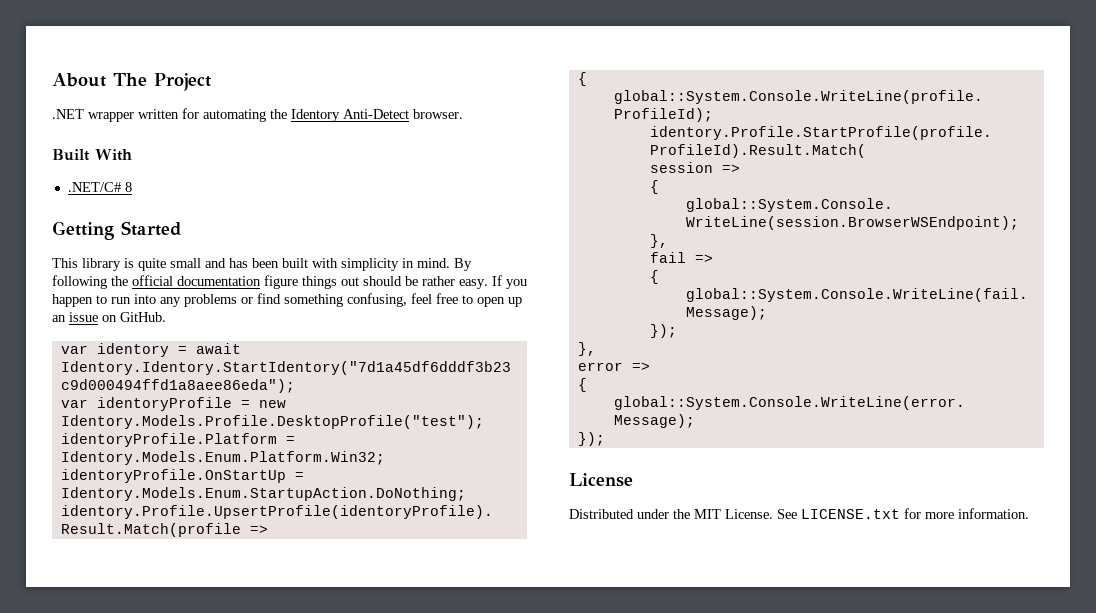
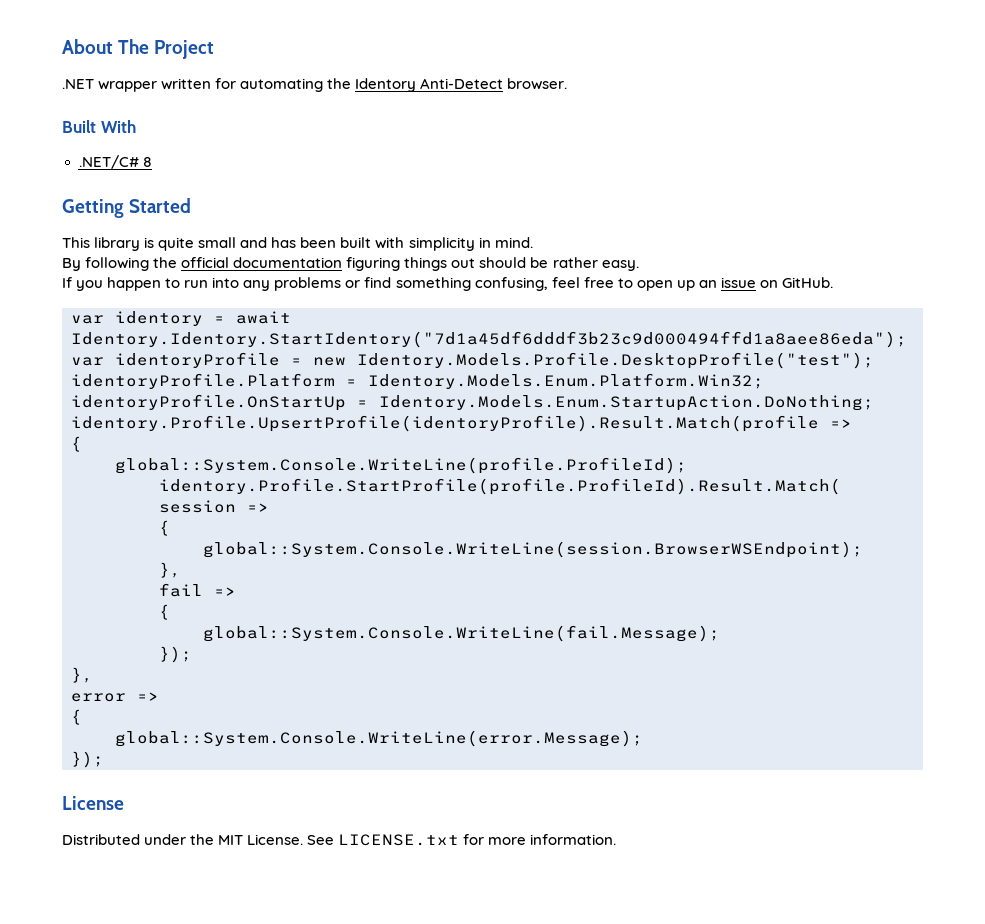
- This library is quite small and has been built with simplicity in mind. By following the official documentation figure things out should be rather easy. If you happen to run into any problems or find something confusing, feel free to open up an issue on GitHub.
+ This library is quite small and has been built with simplicity in mind.
+ By following the official documentation figuring things out should be rather easy.
+ If you happen to run into any problems or find something confusing, feel free to open up an issue on GitHub.

